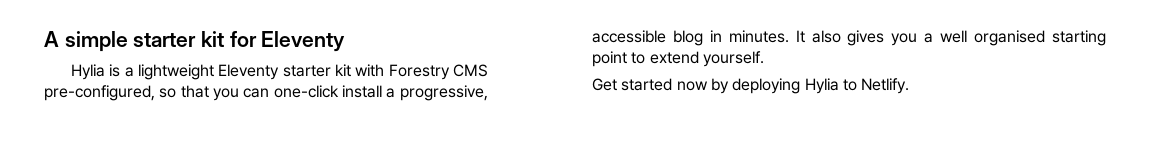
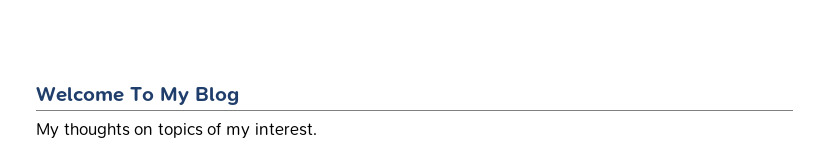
- A simple starter kit for Eleventy
- Hylia is a lightweight Eleventy starter kit with Forestry CMS pre-configured, so that you can one-click install a progressive, accessible blog in minutes. It also gives you a well organised starting point to extend yourself.
- Get started now by deploying Hylia to Netlify.
+ Welcome To My Blog
+ My thoughts on topics of my interest.

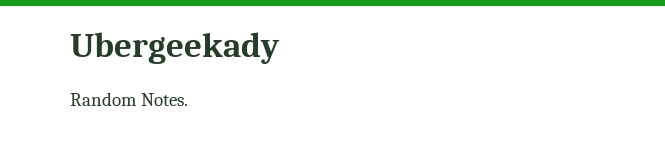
- Welcome To My Blog
- My thoughts on topics of my interest.
+ Ubergeekady
+ Random Notes.

